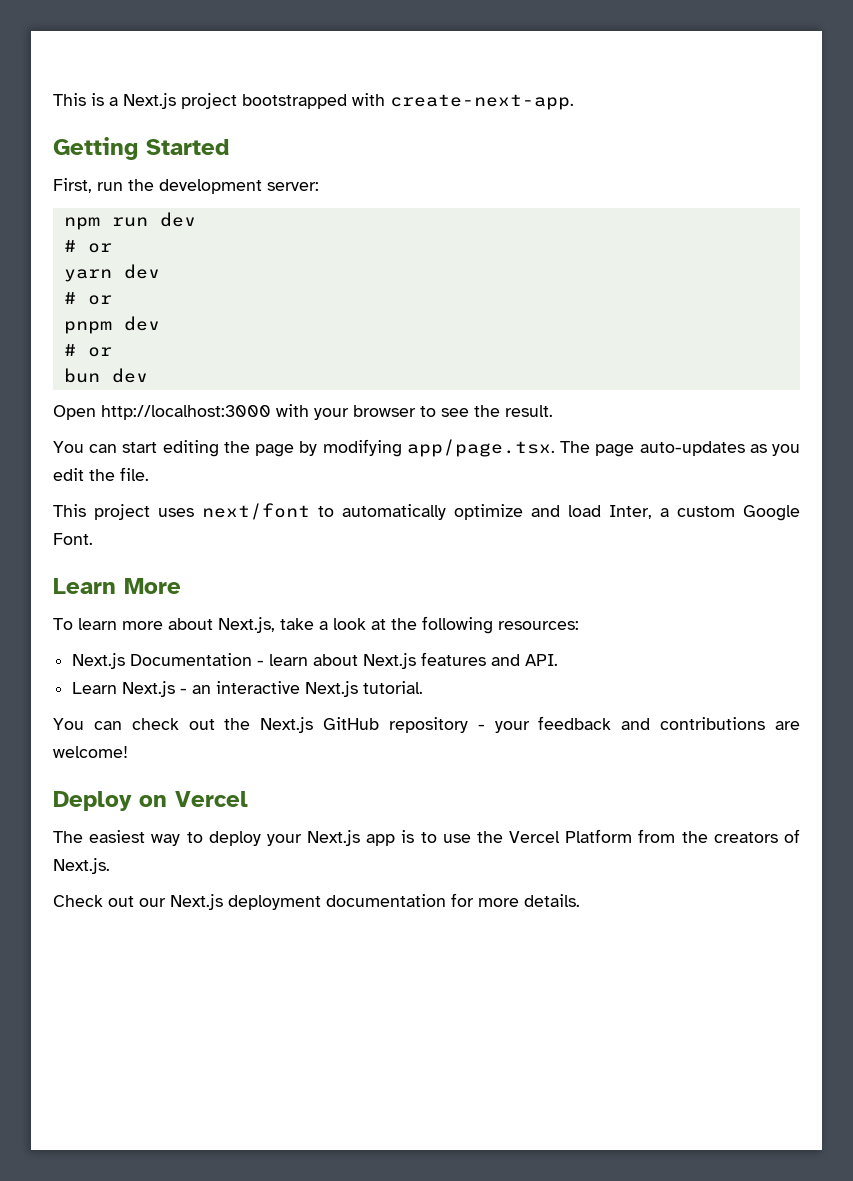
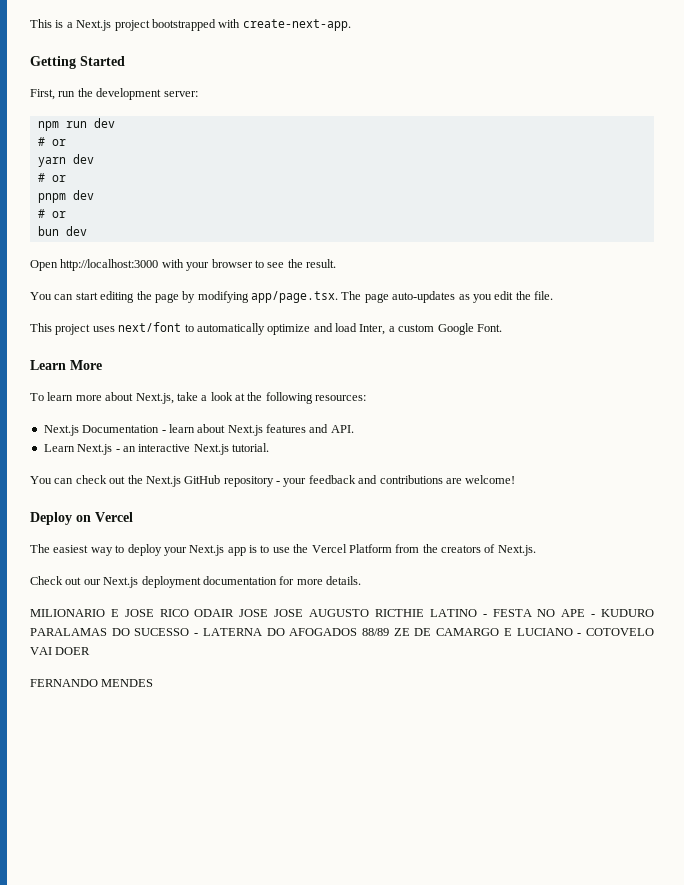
+ MILIONARIO E JOSE RICO ODAIR JOSE JOSE AUGUSTO RICTHIE LATINO - FESTA NO APE - KUDURO PARALAMAS DO SUCESSO - LATERNA DO AFOGADOS 88/89 ZE DE CAMARGO E LUCIANO - COTOVELO VAI DOER
+ FERNANDO MENDES

